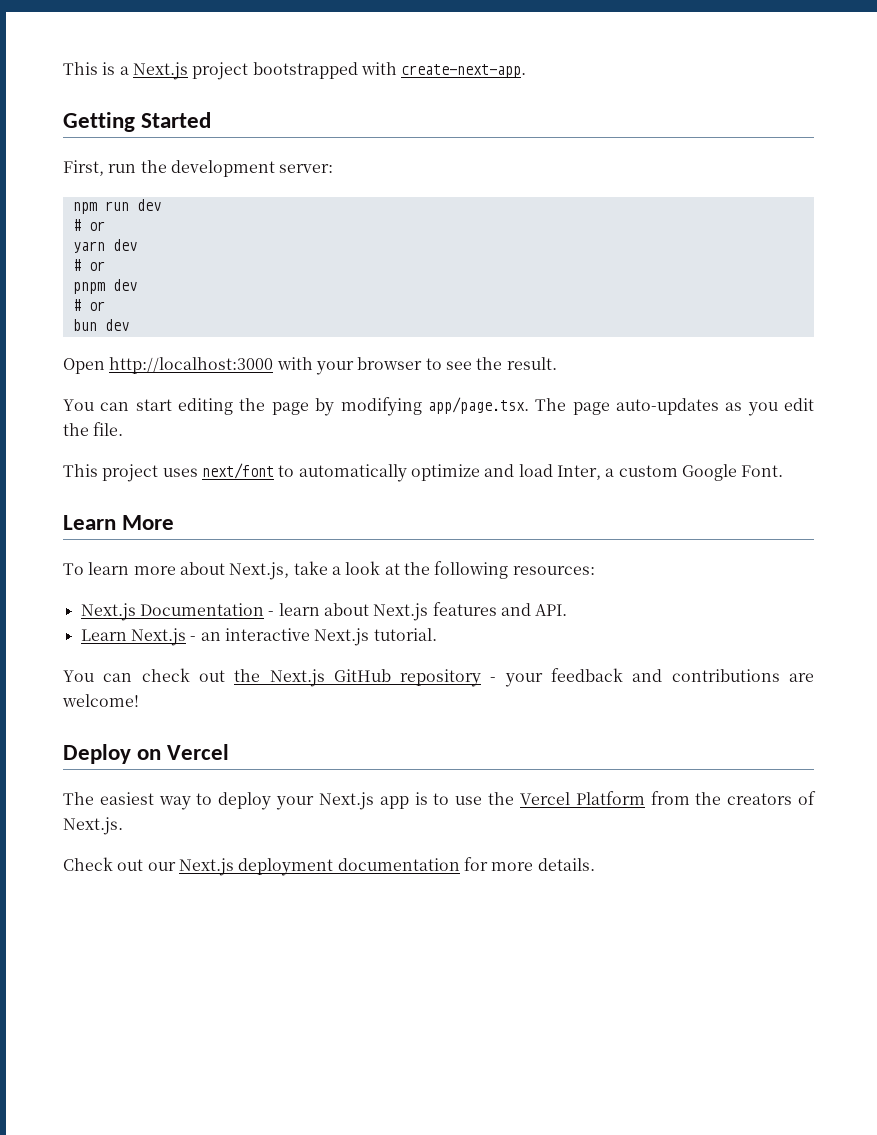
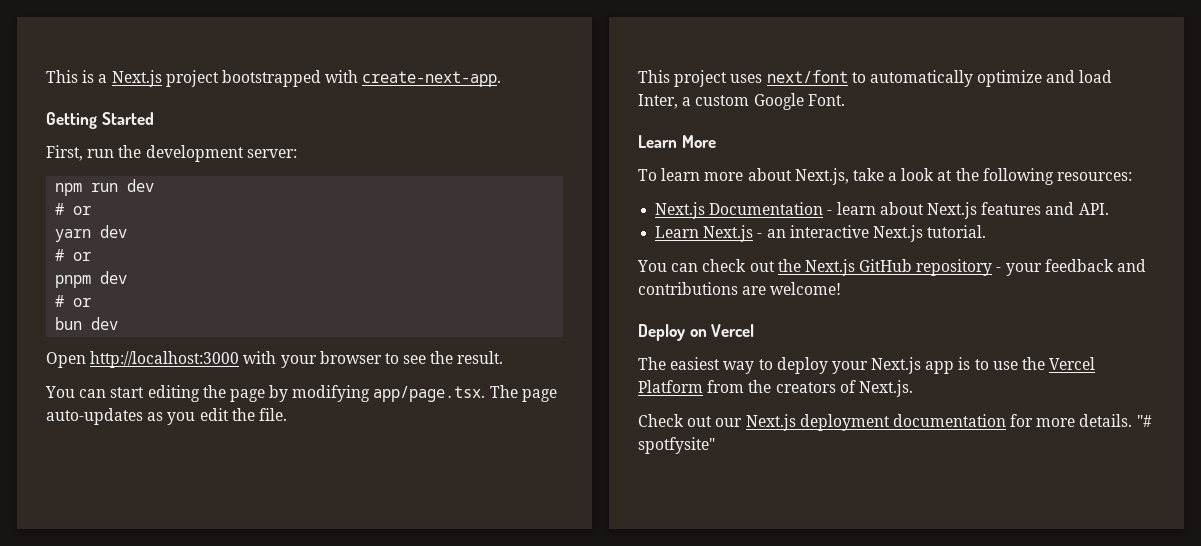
+ "# spotfysite"

